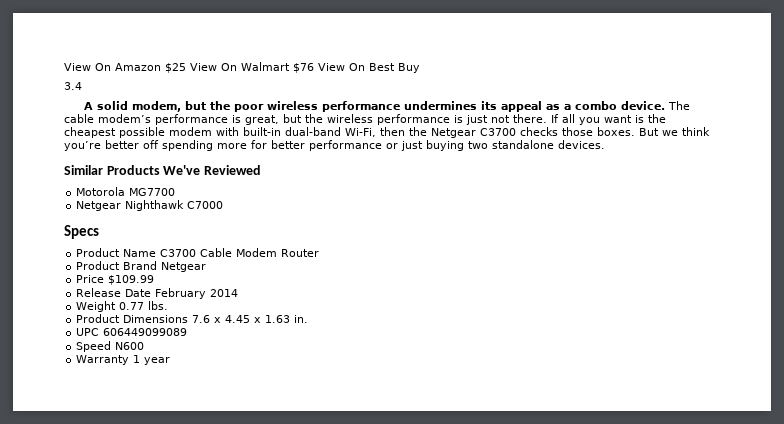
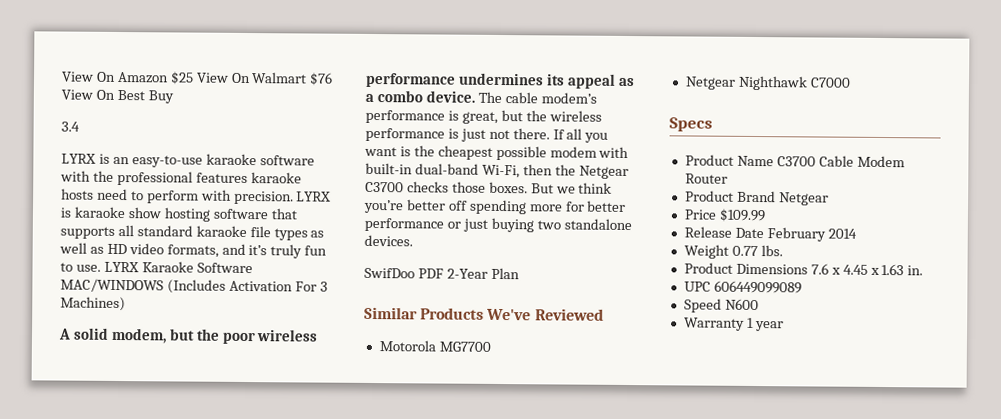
+ LYRX is an easy-to-use karaoke software with the professional features karaoke hosts need to perform with precision. LYRX is karaoke show hosting software that supports all standard karaoke file types as well as HD video formats, and it’s truly fun to use. LYRX Karaoke Software MAC/WINDOWS (Includes Activation For 3 Machines)
+ SwifDoo PDF 2-Year Plan

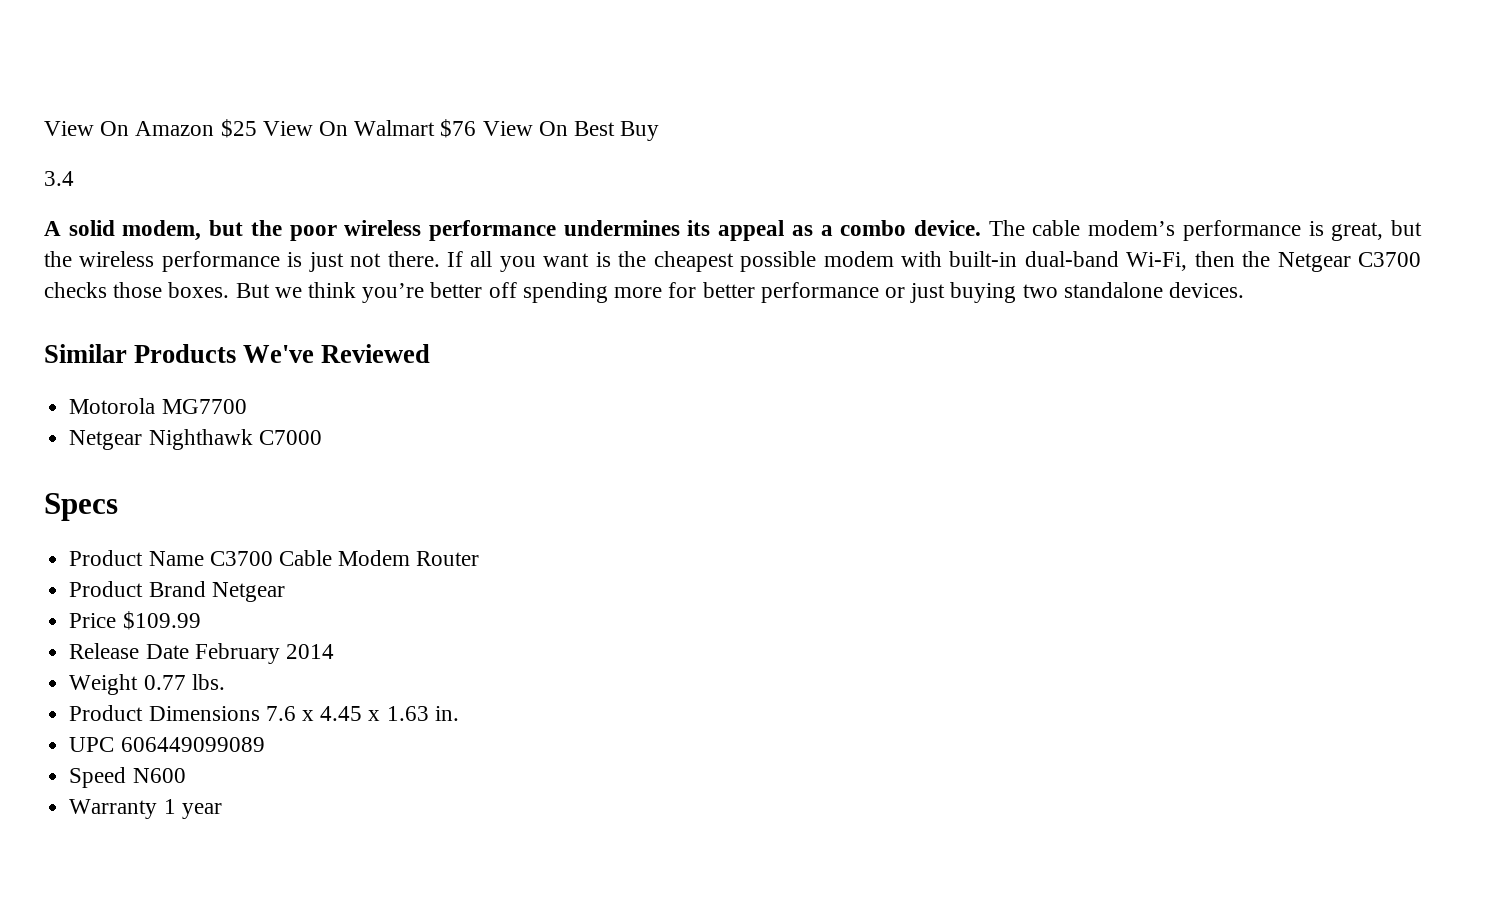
- LYRX is an easy-to-use karaoke software with the professional features karaoke hosts need to perform with precision. LYRX is karaoke show hosting software that supports all standard karaoke file types as well as HD video formats, and it’s truly fun to use. LYRX Karaoke Software MAC/WINDOWS (Includes Activation For 3 Machines)
- SwifDoo PDF 2-Year Plan

